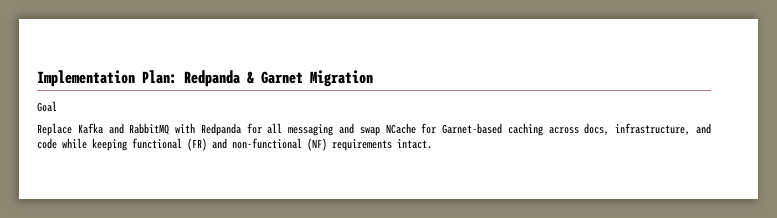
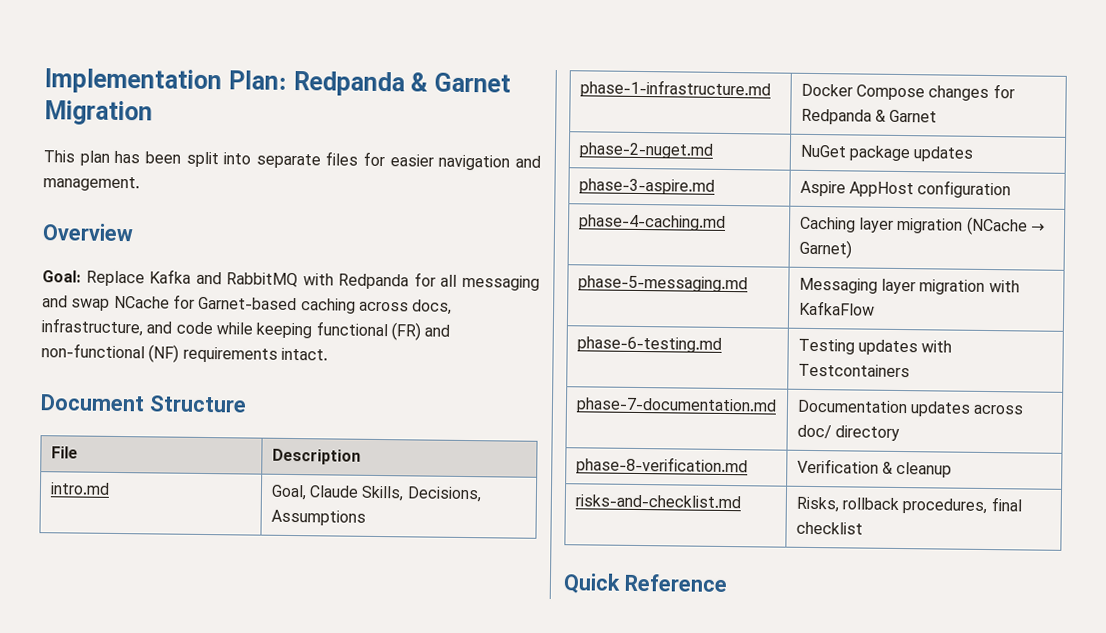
- Goal
- Replace Kafka and RabbitMQ with Redpanda for all messaging and swap NCache for Garnet-based caching across docs, infrastructure, and code while keeping functional (FR) and non-functional (NF) requirements intact.
+ This plan has been split into separate files for easier navigation and management.
+ Overview
+ Goal: Replace Kafka and RabbitMQ with Redpanda for all messaging and swap NCache for Garnet-based caching across docs, infrastructure, and code while keeping functional (FR) and non-functional (NF) requirements intact.
+ Document Structure
+ File | Description
+ intro.md | Goal, Claude Skills, Decisions, Assumptions
+ phase-1-infrastructure.md | Docker Compose changes for Redpanda & Garnet
+ phase-2-nuget.md | NuGet package updates
+ phase-3-aspire.md | Aspire AppHost configuration
+ phase-4-caching.md | Caching layer migration (NCache → Garnet)
+ phase-5-messaging.md | Messaging layer migration with KafkaFlow
+ phase-6-testing.md | Testing updates with Testcontainers
+ phase-7-documentation.md | Documentation updates across doc/ directory
+ phase-8-verification.md | Verification & cleanup
+ risks-and-checklist.md | Risks, rollback procedures, final checklist
+ Quick Reference

